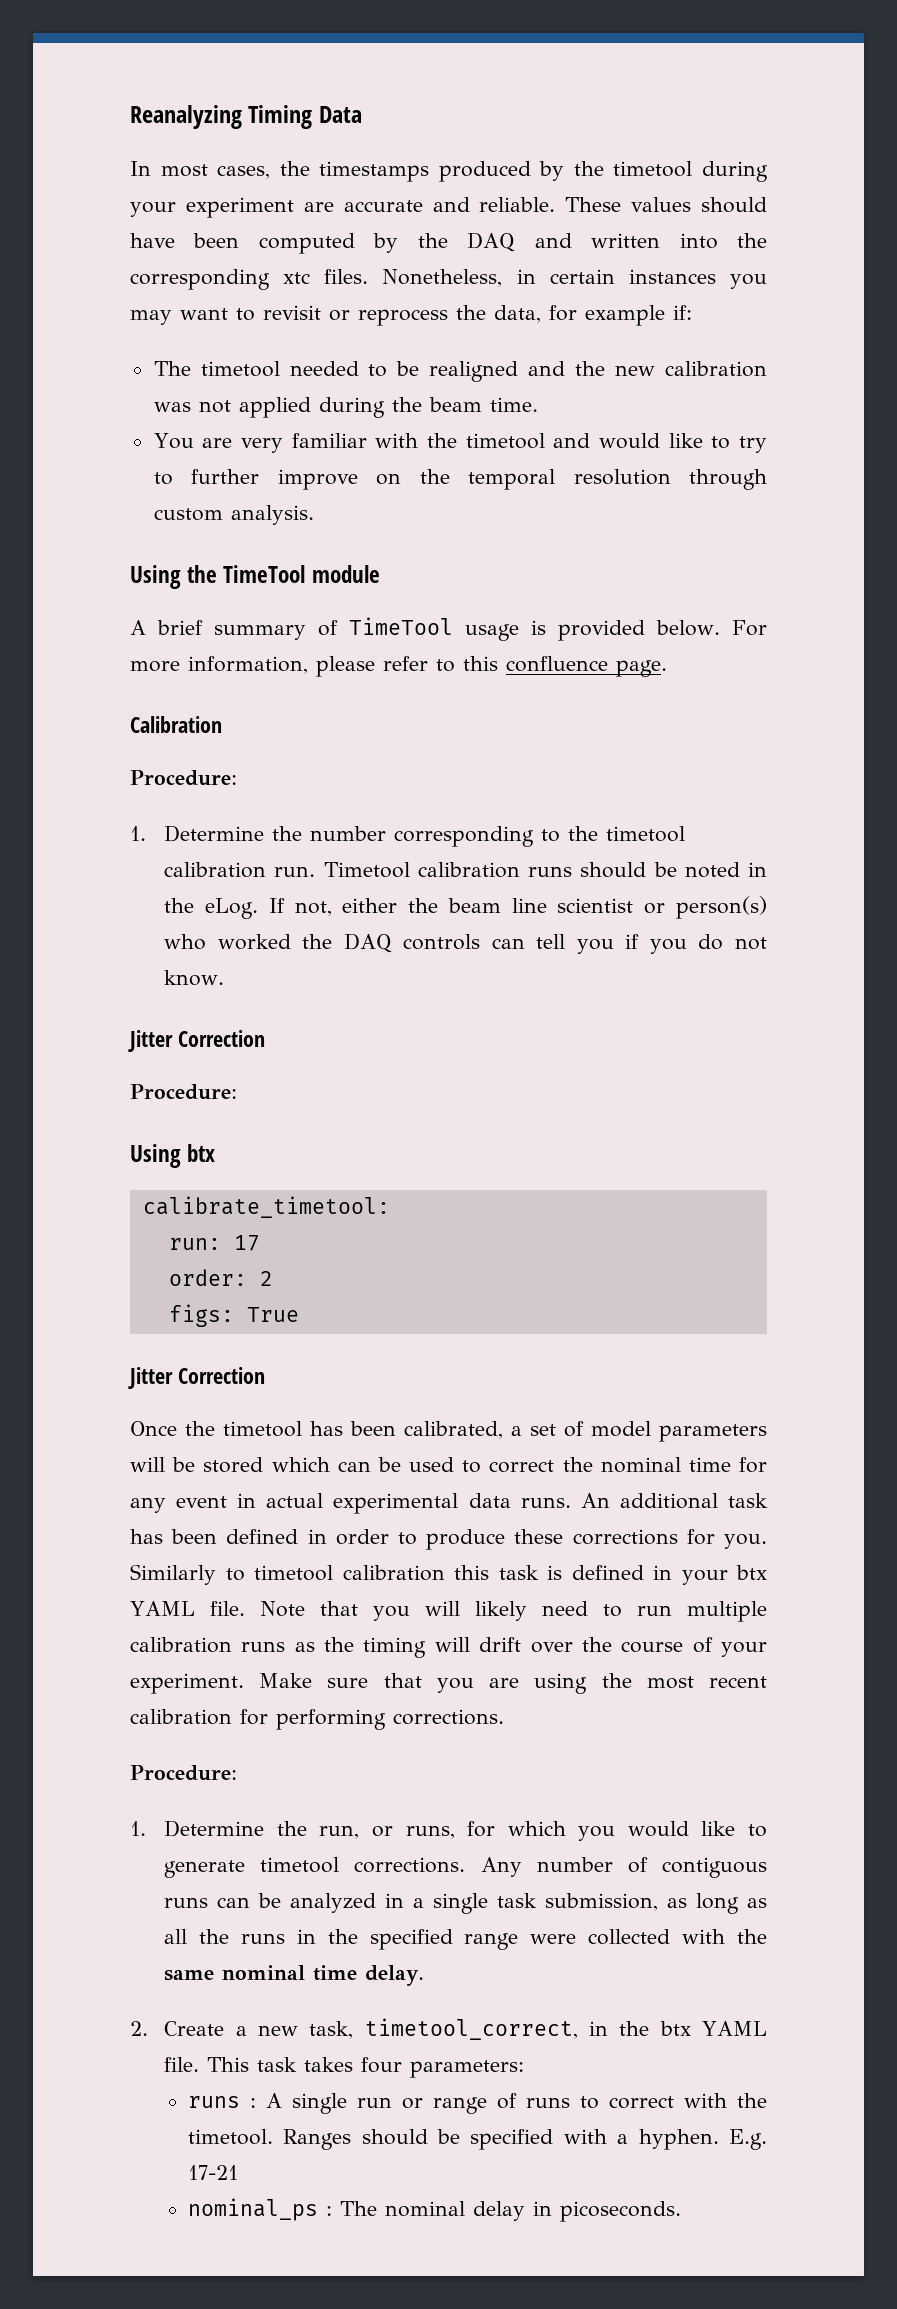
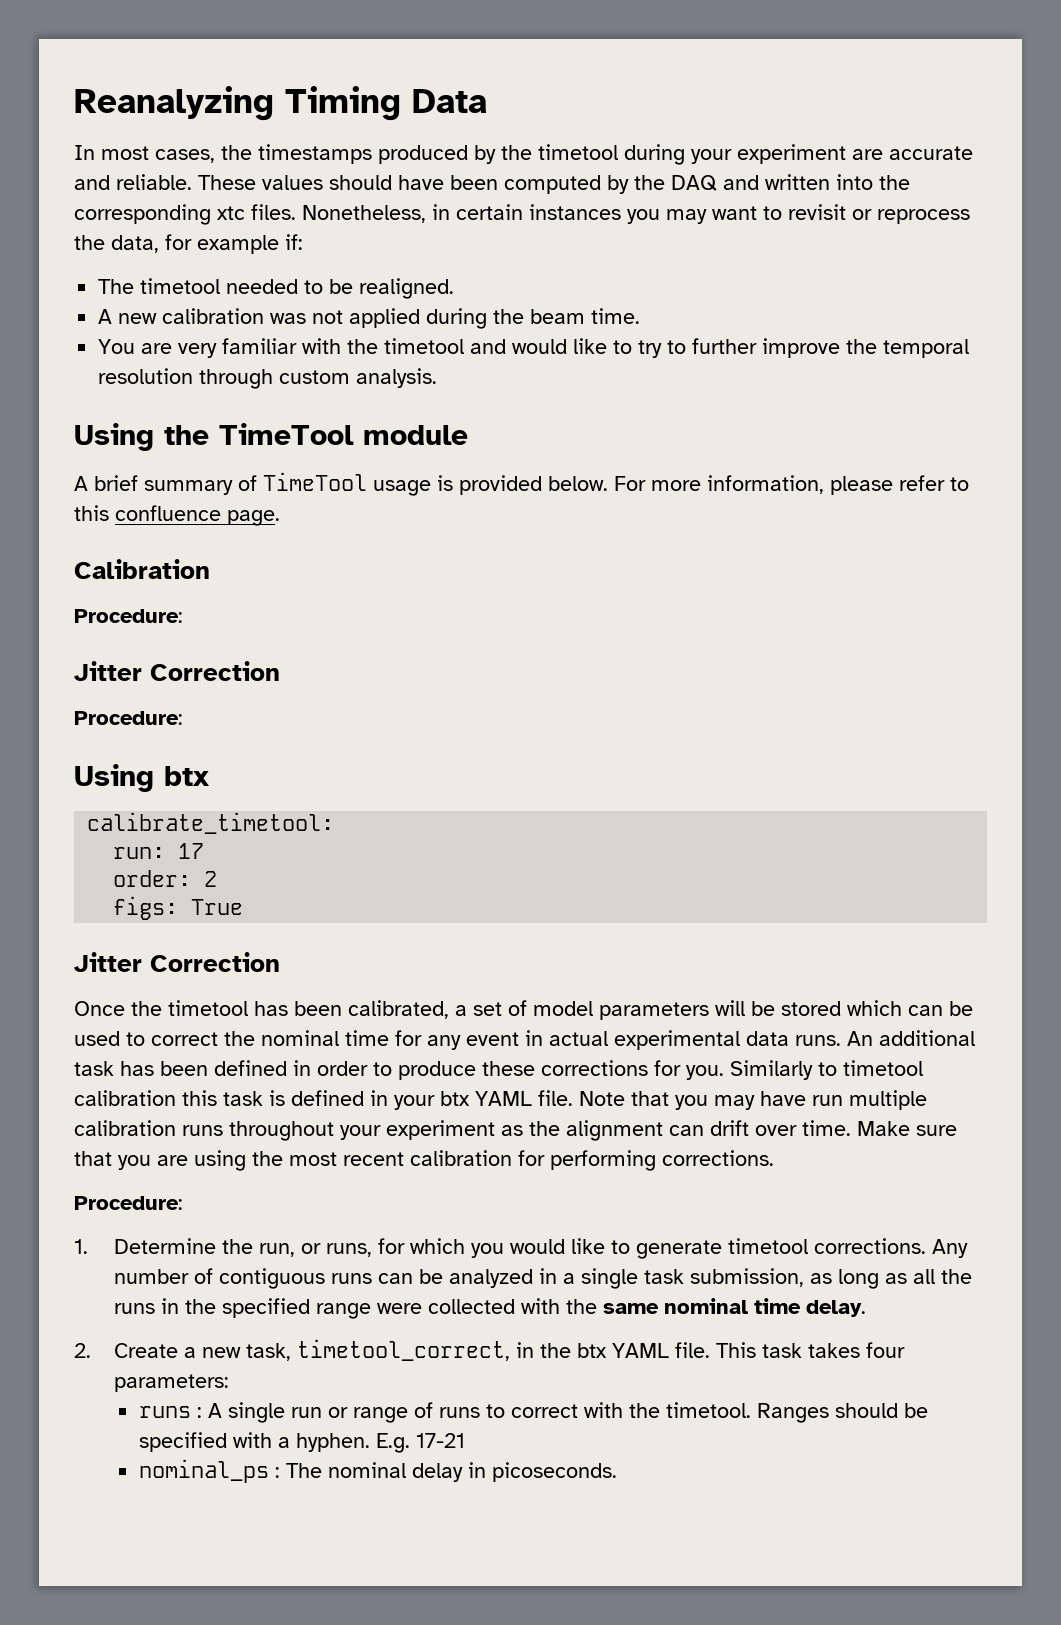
- The timetool needed to be realigned and the new calibration was not applied during the beam time.
+ The timetool needed to be realigned.
+ A new calibration was not applied during the beam time.
- You are very familiar with the timetool and would like to try to further improve on the temporal resolution through custom analysis.
+ You are very familiar with the timetool and would like to try to further improve the temporal resolution through custom analysis.
- 1. Determine the number corresponding to the timetool calibration run. Timetool calibration runs should be noted in the eLog. If not, either the beam line scientist or person(s) who worked the DAQ controls can tell you if you do not know.
- Note that you will likely need to run multiple calibration runs as the timing will drift over the course of your experiment.
+ Note that you may have run multiple calibration runs throughout your experiment as the alignment can drift over time.

